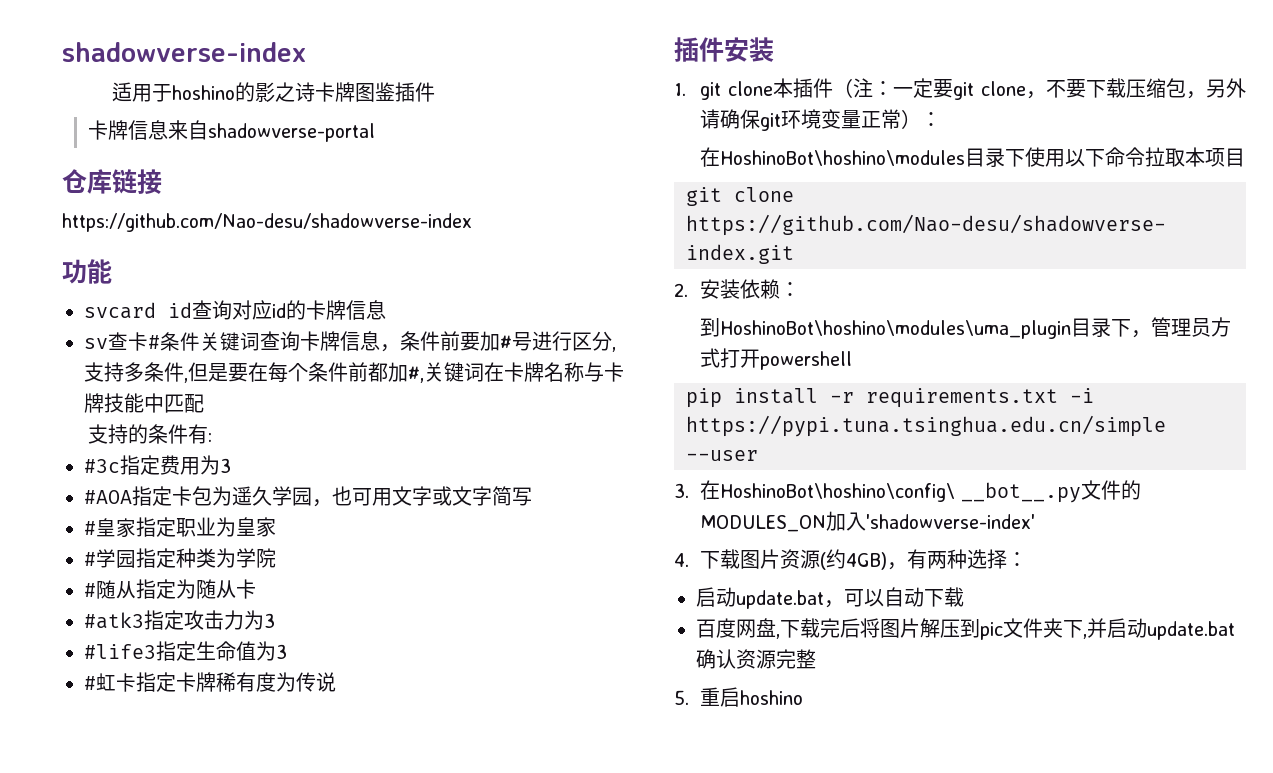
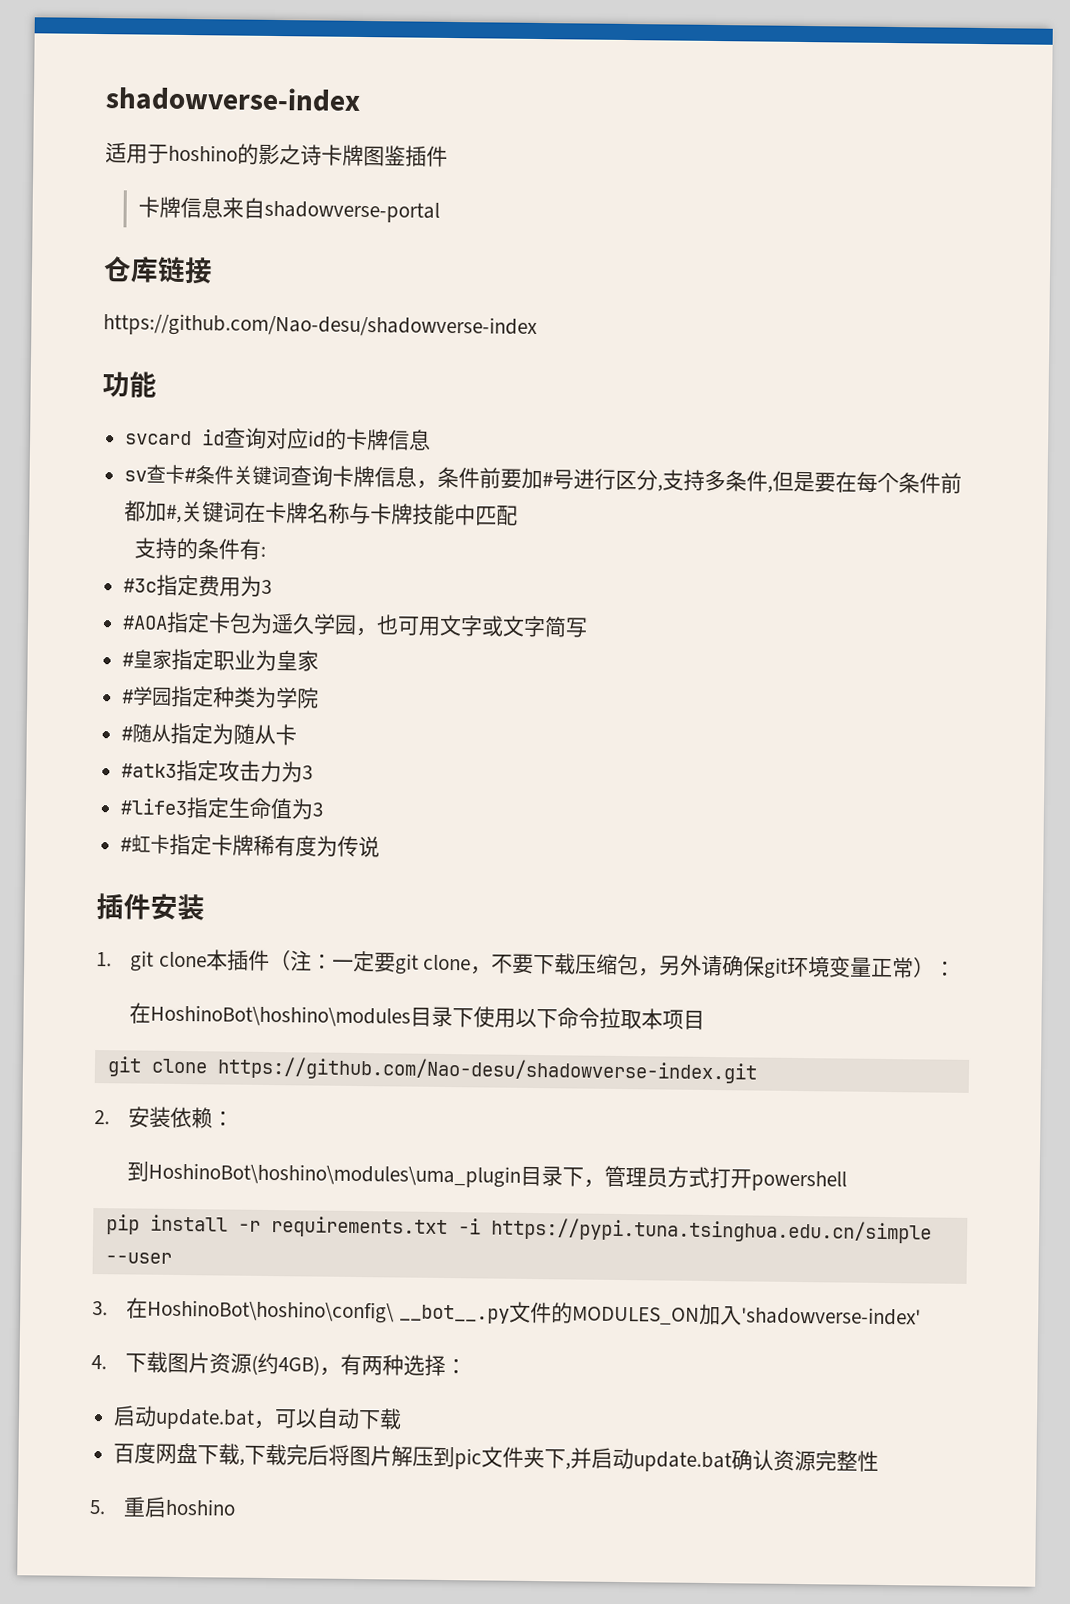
- 百度网盘,下载完后将图片解压到pic文件夹下,并启动update.bat确认资源完整
+ 百度网盘下载,下载完后将图片解压到pic文件夹下,并启动update.bat确认资源完整性

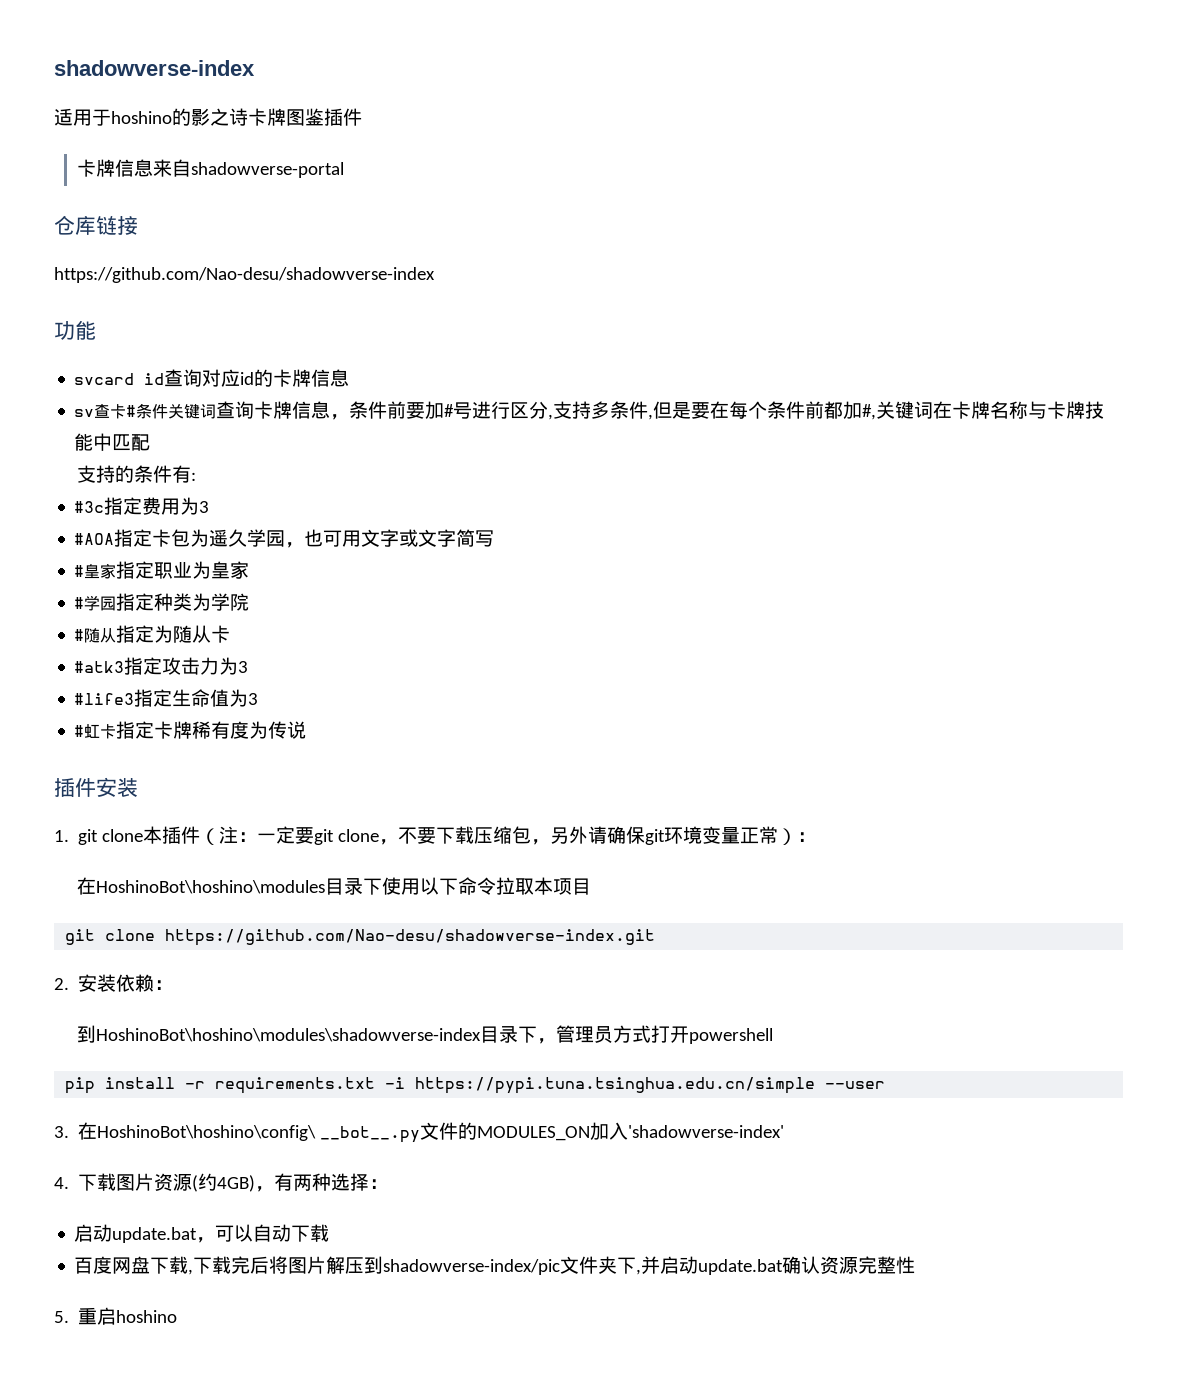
- 到HoshinoBot\hoshino\modules\uma_plugin目录下，管理员方式打开powershell
+ 到HoshinoBot\hoshino\modules\shadowverse-index目录下，管理员方式打开powershell
- 百度网盘下载,下载完后将图片解压到pic文件夹下,并启动update.bat确认资源完整性
+ 百度网盘下载,下载完后将图片解压到shadowverse-index/pic文件夹下,并启动update.bat确认资源完整性

